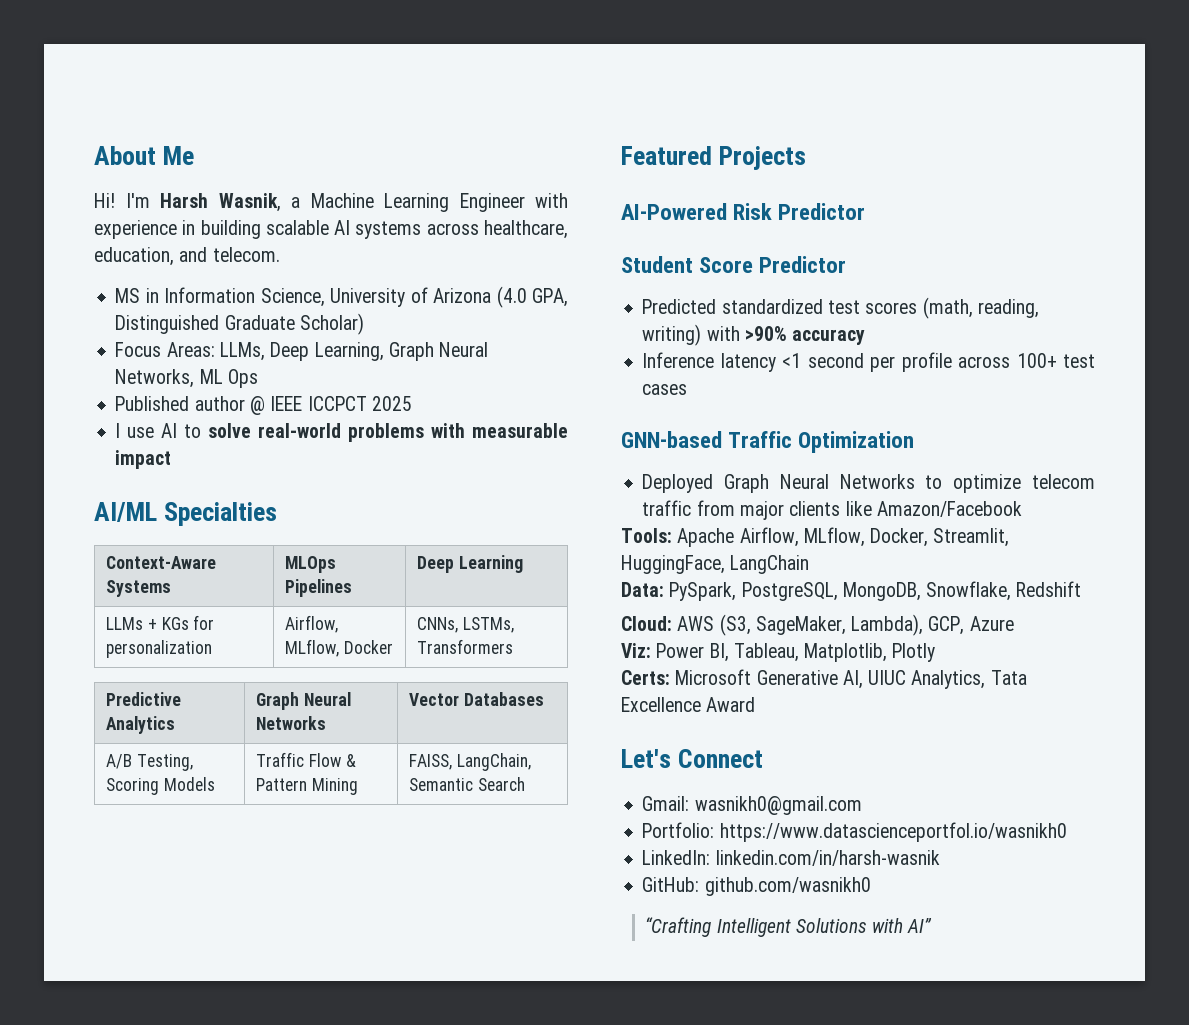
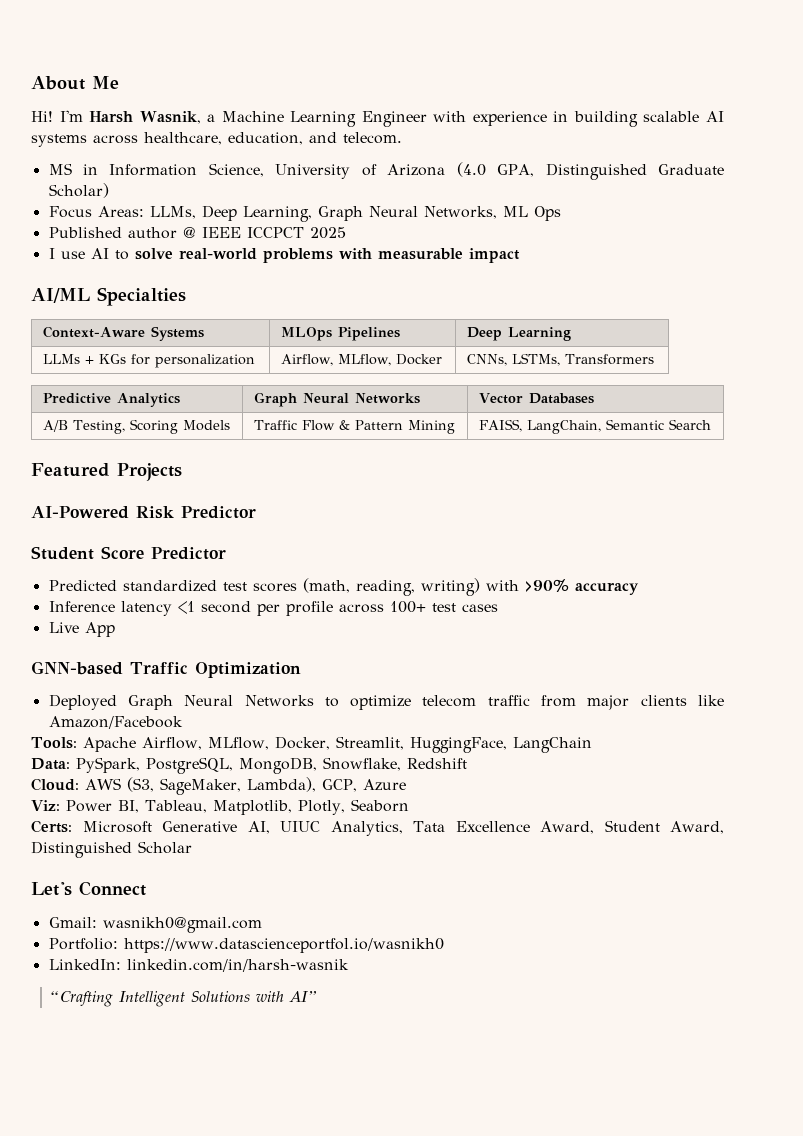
+ Live App
- Viz: Power BI, Tableau, Matplotlib, Plotly
+ Viz: Power BI, Tableau, Matplotlib, Plotly, Seaborn
- Certs: Microsoft Generative AI, UIUC Analytics, Tata Excellence Award
+ Certs: Microsoft Generative AI, UIUC Analytics, Tata Excellence Award, Student Award, Distinguished Scholar
- GitHub: github.com/wasnikh0

